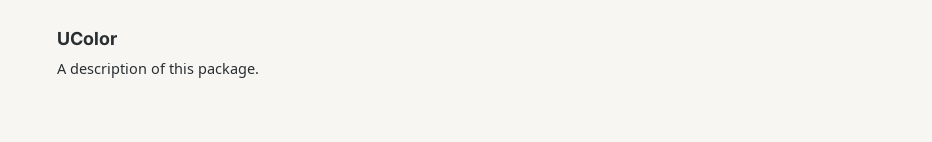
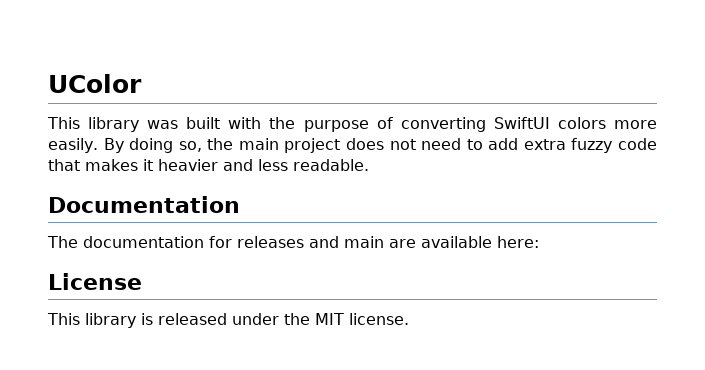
- A description of this package.
+ This library was built with the purpose of converting SwiftUI colors more easily. By doing so, the main project does not need to add extra fuzzy code that makes it heavier and less readable.
+ Documentation
+ The documentation for releases and main are available here:
+ License
+ This library is released under the MIT license.

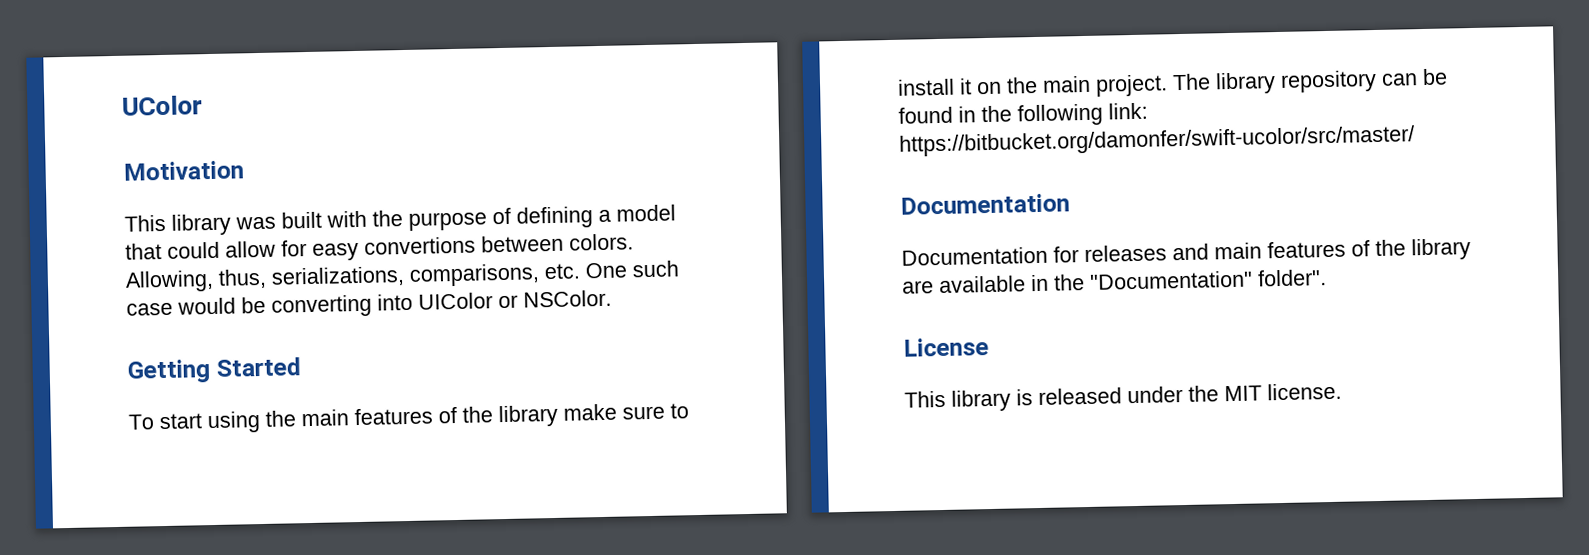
+ Motivation
- This library was built with the purpose of converting SwiftUI colors more easily. By doing so, the main project does not need to add extra fuzzy code that makes it heavier and less readable.
+ This library was built with the purpose of defining a model that could allow for easy convertions between colors. Allowing, thus, serializations, comparisons, etc. One such case would be converting into UIColor or NSColor.
+ Getting Started
+ To start using the main features of the library make sure to install it on the main project. The library repository can be found in the following link: https://bitbucket.org/damonfer/swift-ucolor/src/master/
- The documentation for releases and main are available here:
+ Documentation for releases and main features of the library are available in the "Documentation" folder".

